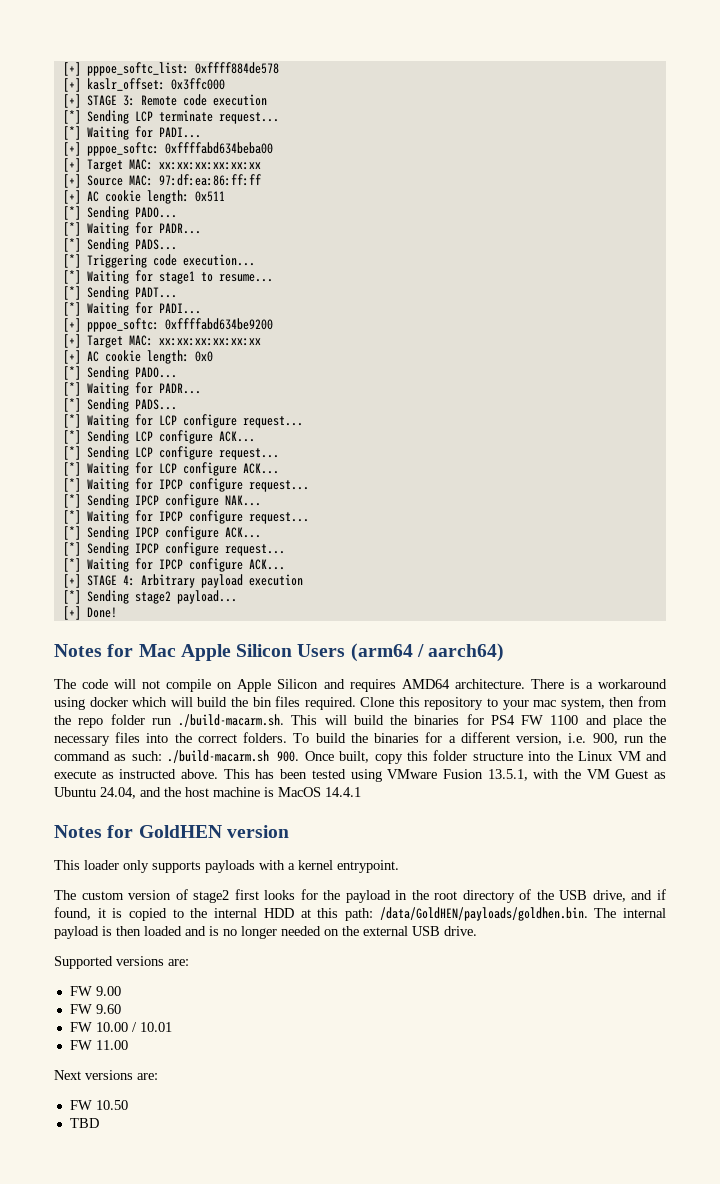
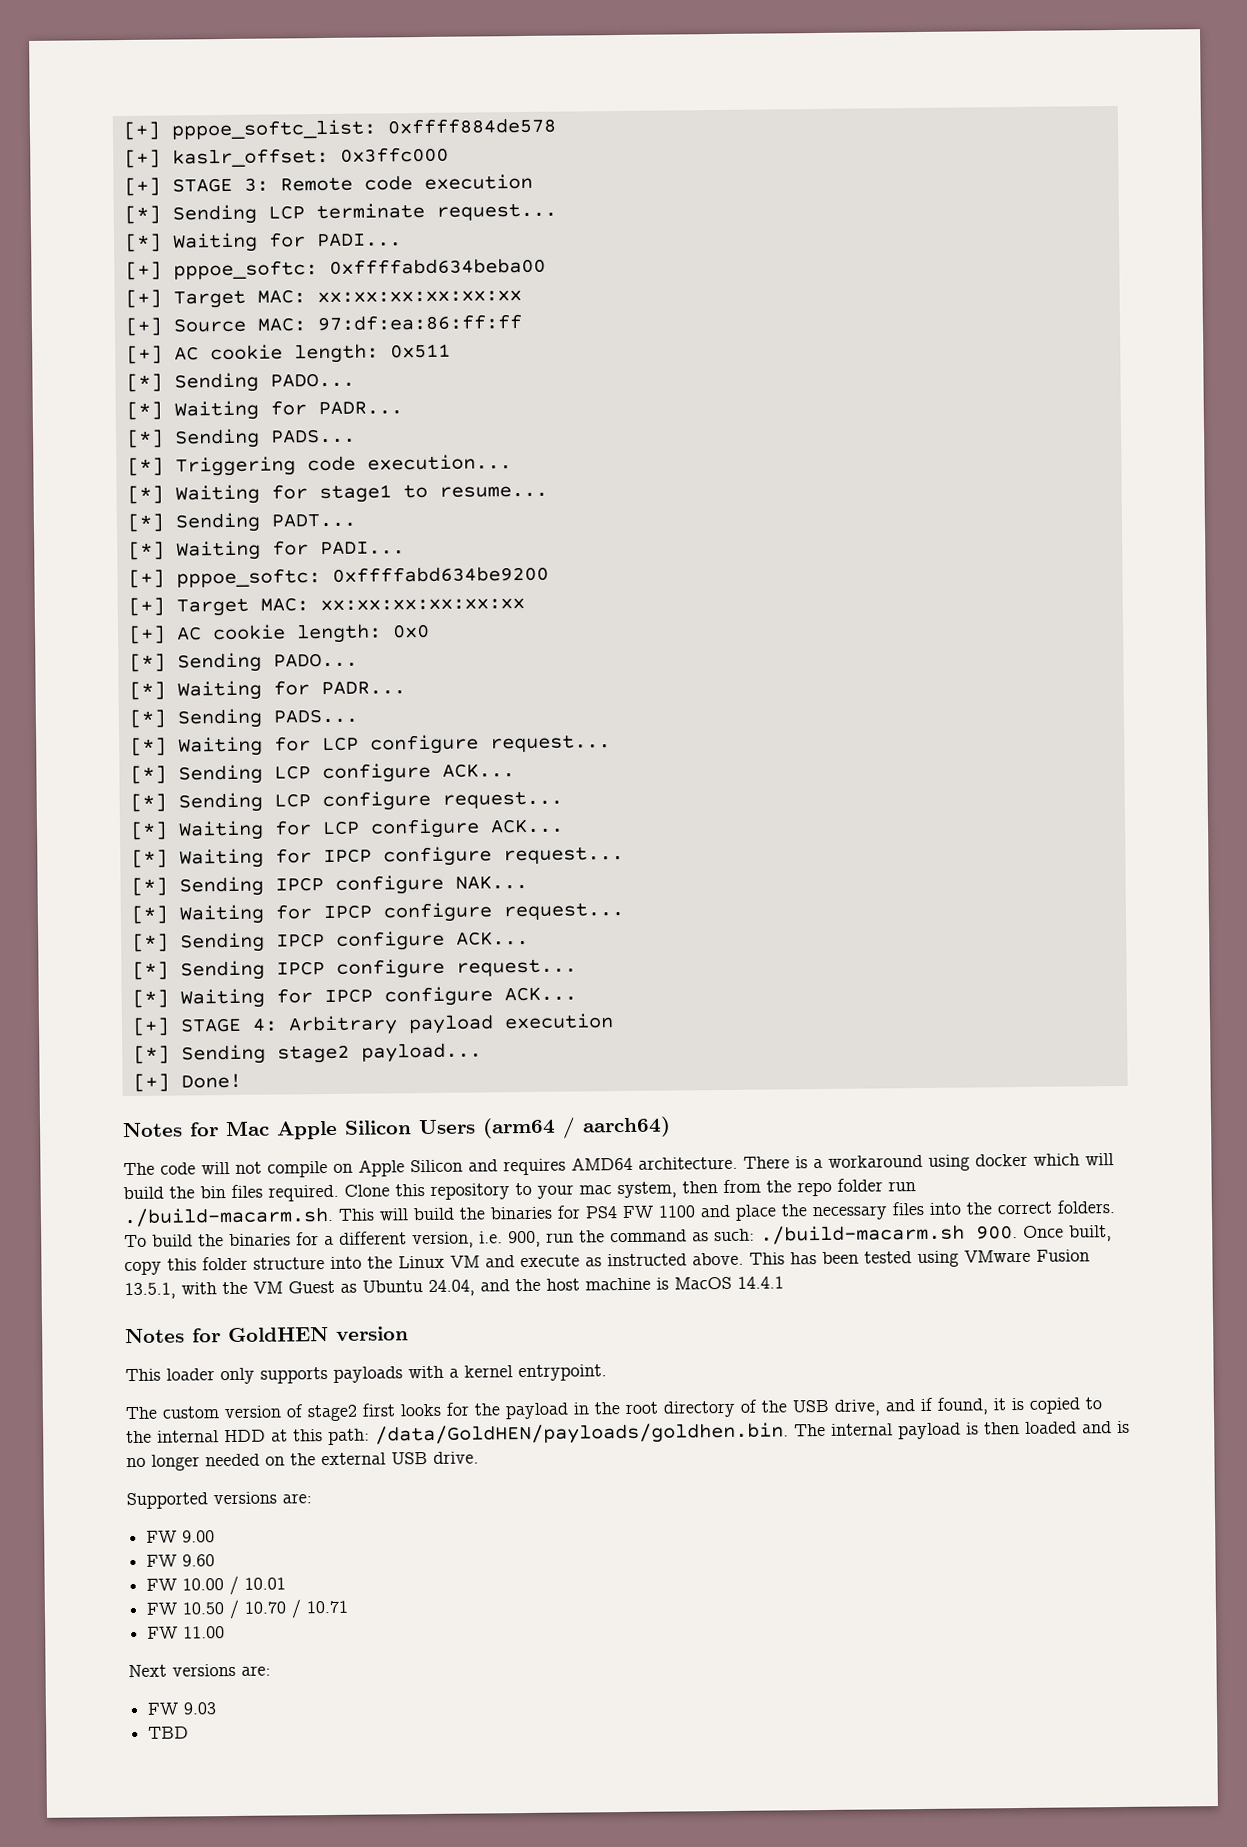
+ FW 10.50 / 10.70 / 10.71
- FW 10.50
+ FW 9.03

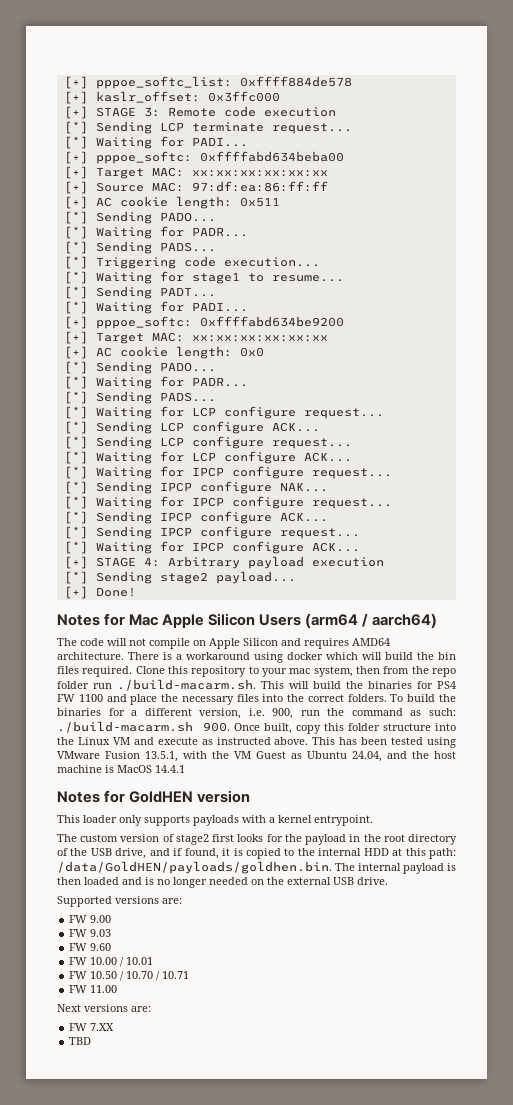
+ FW 9.03
- FW 9.03
+ FW 7.XX

